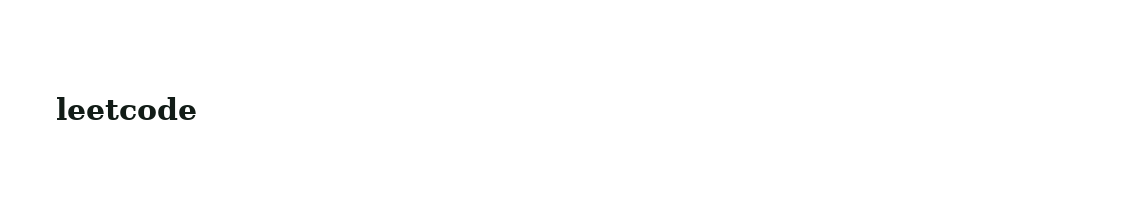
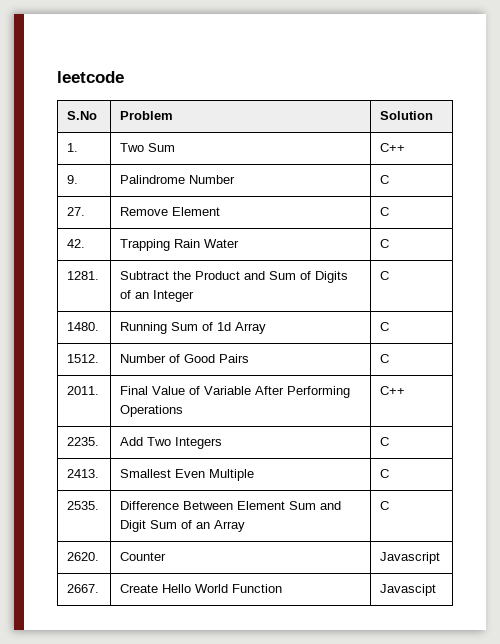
+ S.No | Problem | Solution
+ 1. | Two Sum | C++
+ 9. | Palindrome Number | C
+ 27. | Remove Element | C
+ 42. | Trapping Rain Water | C
+ 1281. | Subtract the Product and Sum of Digits of an Integer | C
+ 1480. | Running Sum of 1d Array | C
+ 1512. | Number of Good Pairs | C
+ 2011. | Final Value of Variable After Performing Operations | C++
+ 2235. | Add Two Integers | C
+ 2413. | Smallest Even Multiple | C
+ 2535. | Difference Between Element Sum and Digit Sum of an Array | C
+ 2620. | Counter | Javascript
+ 2667. | Create Hello World Function | Javascipt

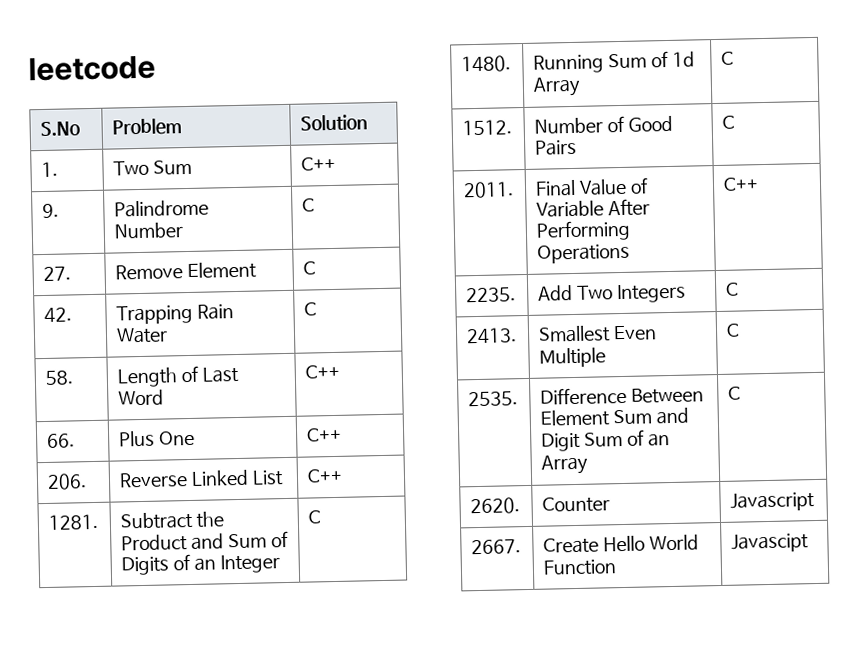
+ 58. | Length of Last Word | C++
+ 66. | Plus One | C++
+ 206. | Reverse Linked List | C++

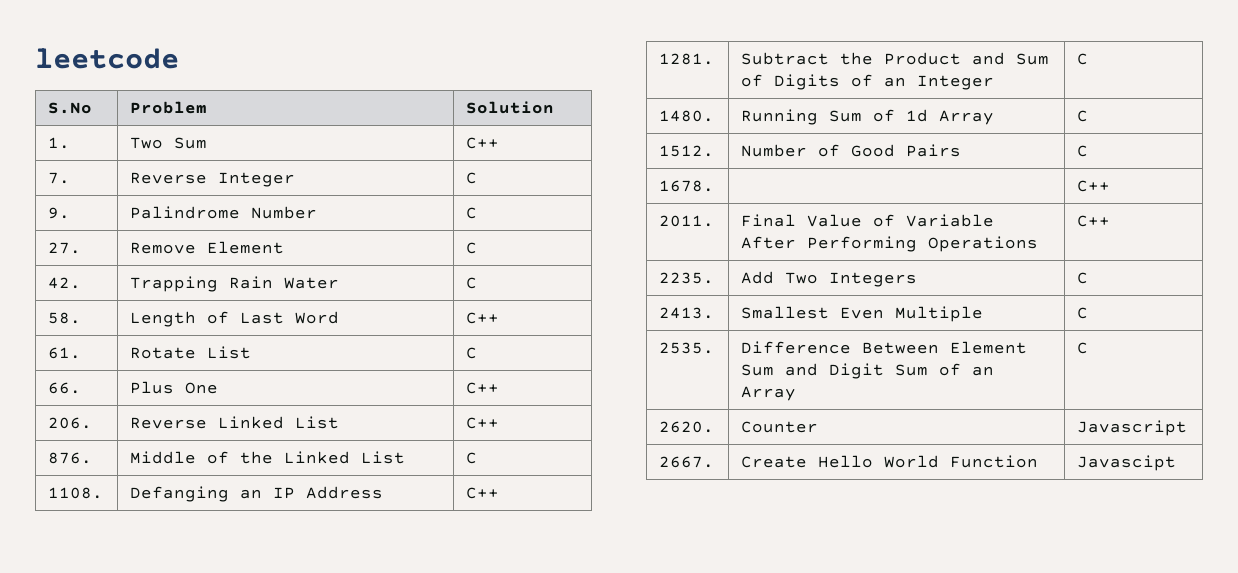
+ 7. | Reverse Integer | C
+ 61. | Rotate List | C
+ 876. | Middle of the Linked List | C
+ 1108. | Defanging an IP Address | C++
+ 1678. | | C++

